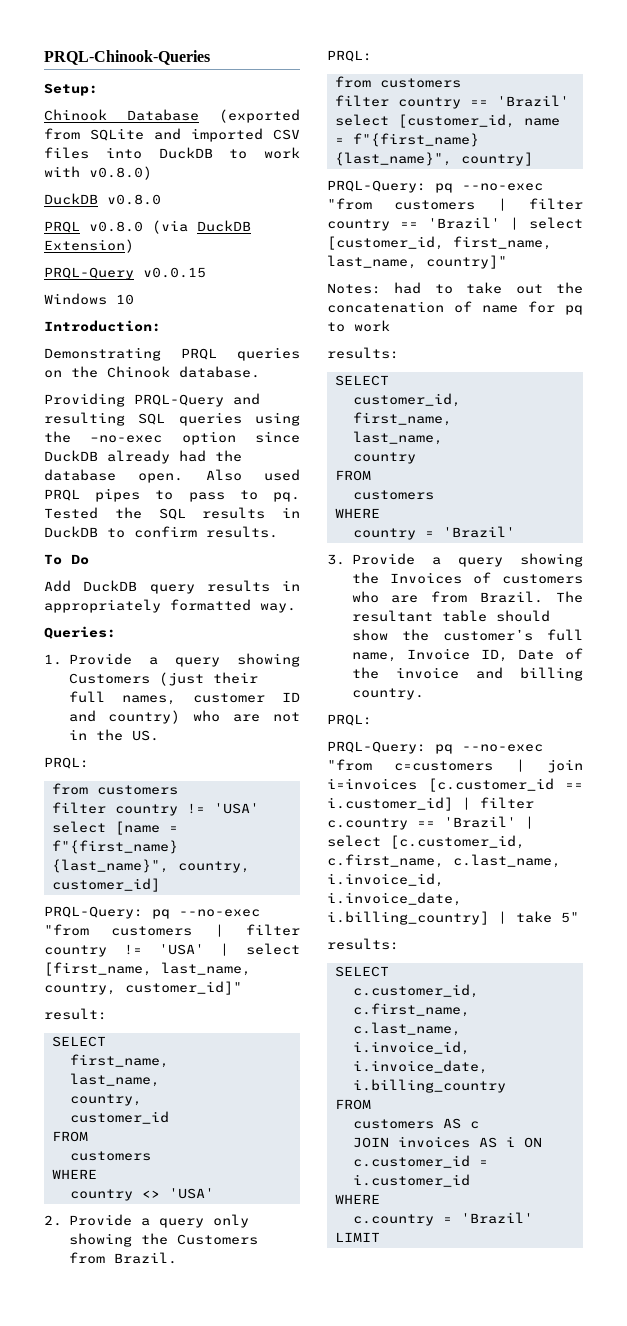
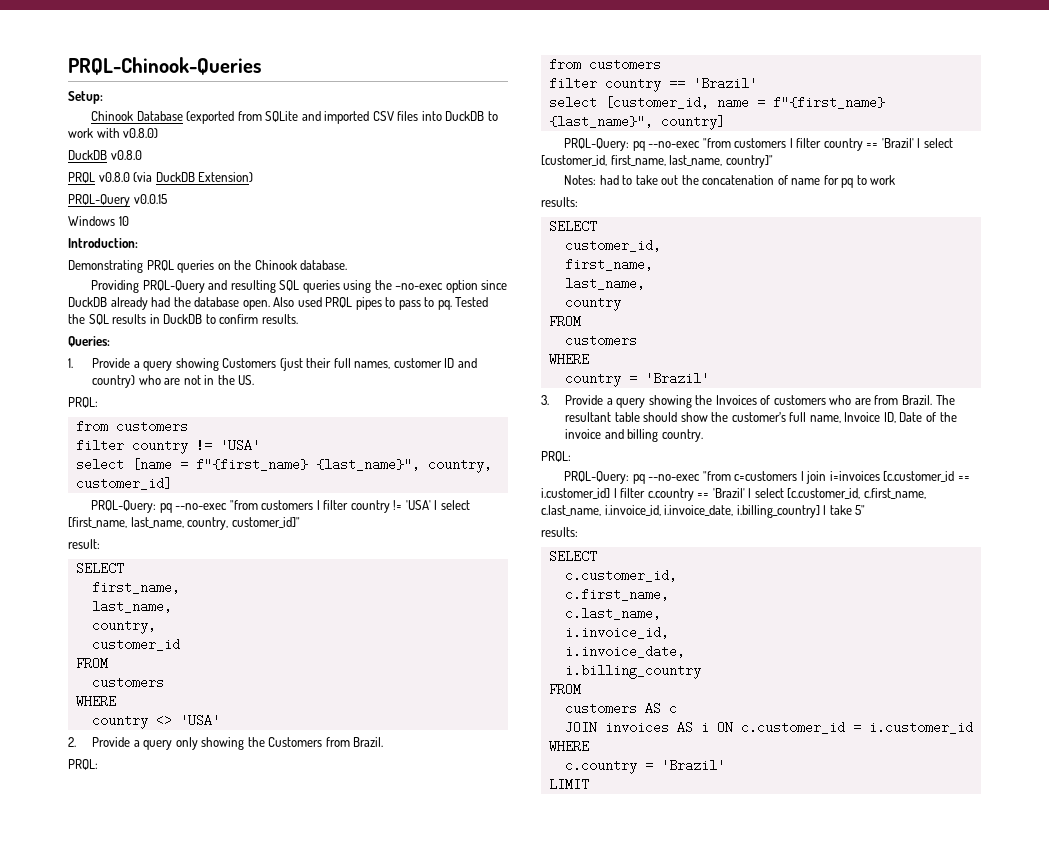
- To Do
- Add DuckDB query results in appropriately formatted way.

